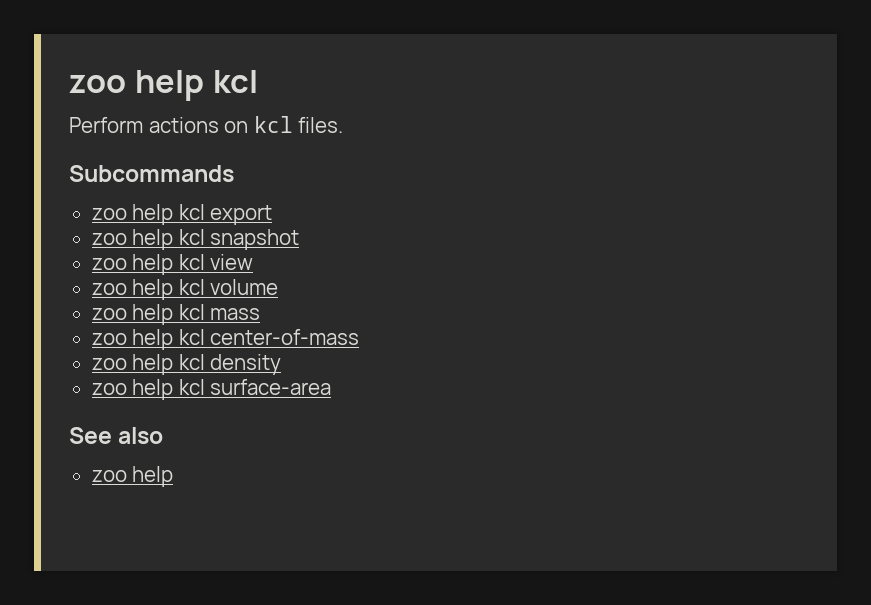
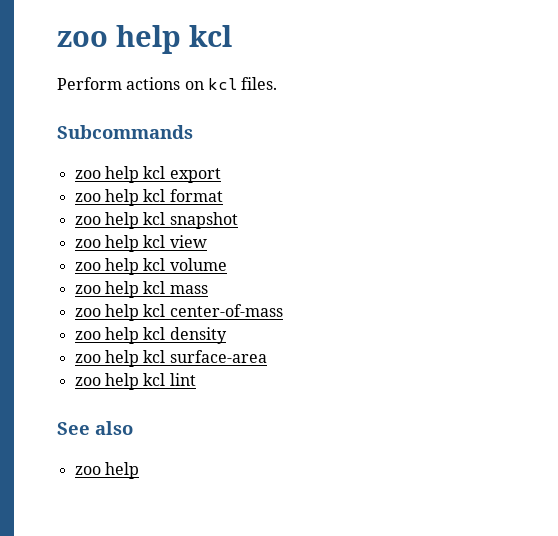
+ zoo help kcl format
+ zoo help kcl lint

